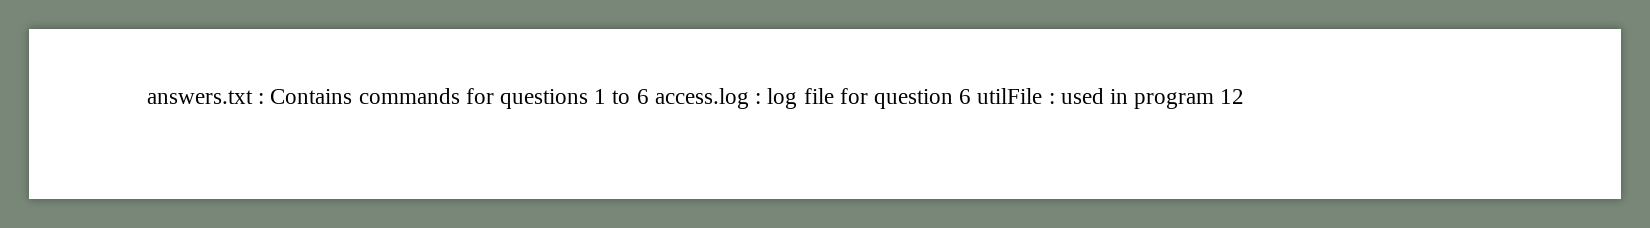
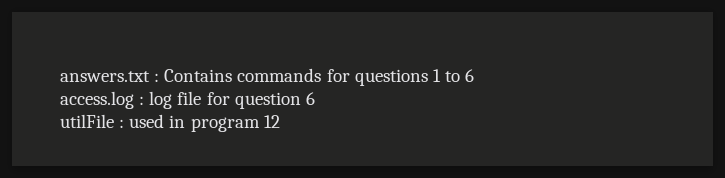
- answers.txt : Contains commands for questions 1 to 6 access.log : log file for question 6 utilFile : used in program 12
+ answers.txt : Contains commands for questions 1 to 6
+ access.log : log file for question 6
+ utilFile : used in program 12

